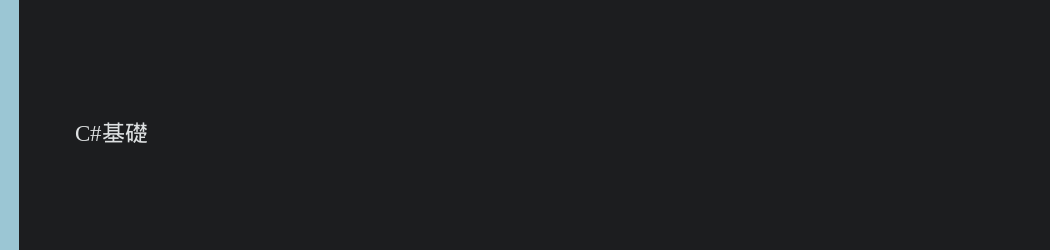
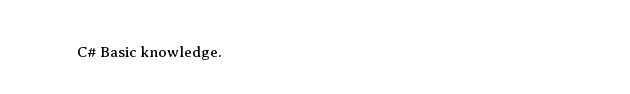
- C#基礎
+ C# Basic knowledge.

